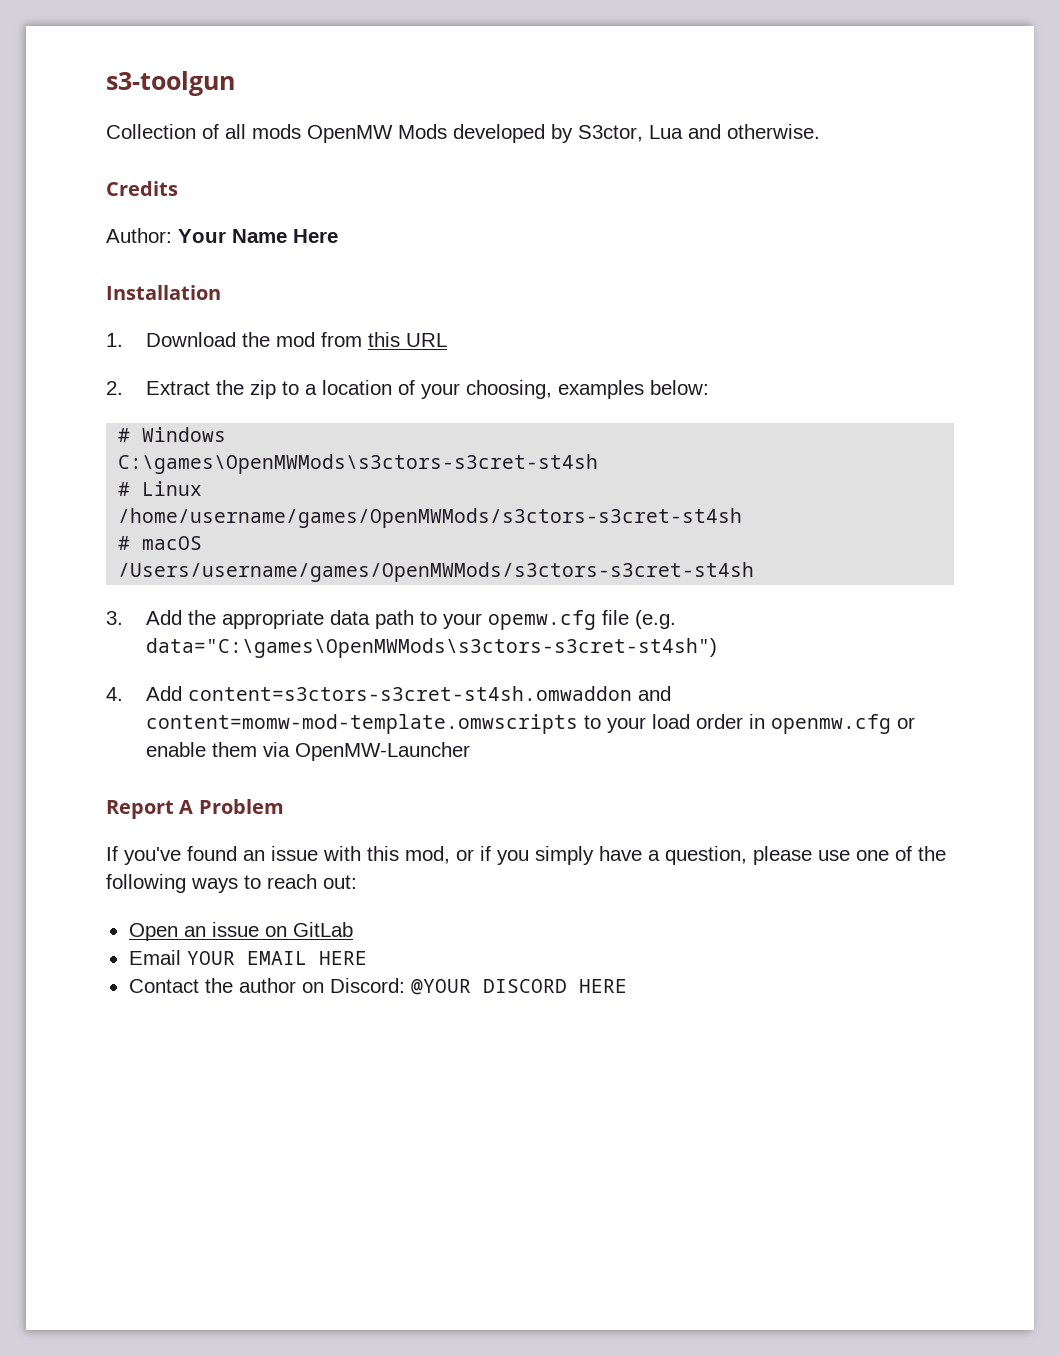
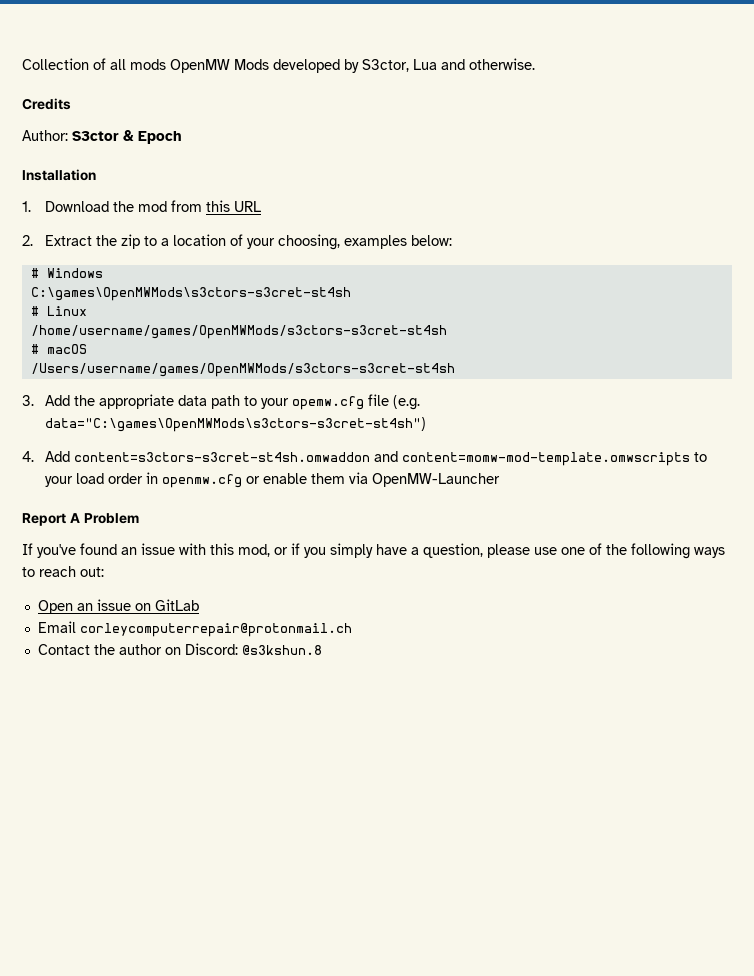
- s3-toolgun
- Author: Your Name Here
+ Author: S3ctor & Epoch
- Email YOUR EMAIL HERE
+ Email corleycomputerrepair@protonmail.ch
- Contact the author on Discord: @YOUR DISCORD HERE
+ Contact the author on Discord: @s3kshun.8

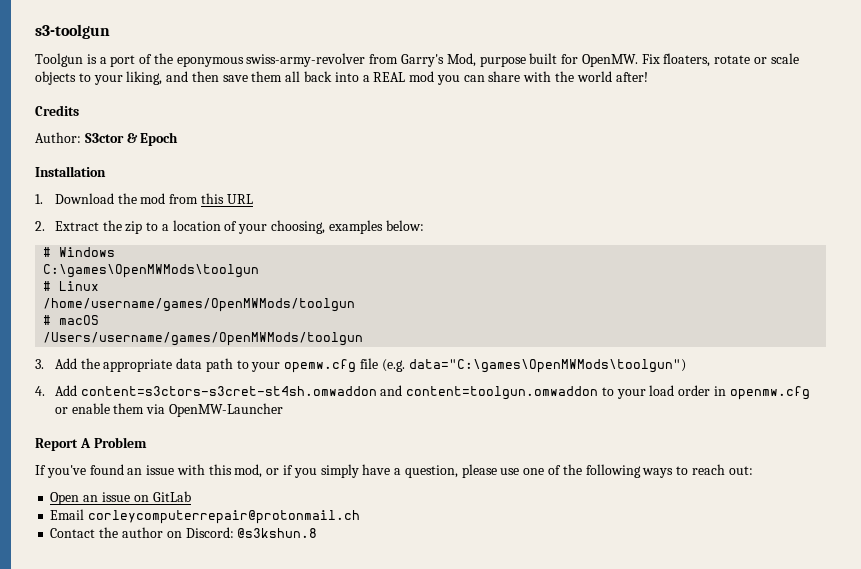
- Collection of all mods OpenMW Mods developed by S3ctor, Lua and otherwise.
+ s3-toolgun
+ Toolgun is a port of the eponymous swiss-army-revolver from Garry's Mod, purpose built for OpenMW. Fix floaters, rotate or scale objects to your liking, and then save them all back into a REAL mod you can share with the world after!
- C:\games\OpenMWMods\s3ctors-s3cret-st4sh
+ C:\games\OpenMWMods\toolgun
- /home/username/games/OpenMWMods/s3ctors-s3cret-st4sh
+ /home/username/games/OpenMWMods/toolgun
- /Users/username/games/OpenMWMods/s3ctors-s3cret-st4sh
+ /Users/username/games/OpenMWMods/toolgun
- 3. Add the appropriate data path to your opemw.cfg file (e.g. data="C:\games\OpenMWMods\s3ctors-s3cret-st4sh")
+ 3. Add the appropriate data path to your opemw.cfg file (e.g. data="C:\games\OpenMWMods\toolgun")
- 4. Add content=s3ctors-s3cret-st4sh.omwaddon and content=momw-mod-template.omwscripts to your load order in openmw.cfg or enable them via OpenMW-Launcher
+ 4. Add content=s3ctors-s3cret-st4sh.omwaddon and content=toolgun.omwaddon to your load order in openmw.cfg or enable them via OpenMW-Launcher

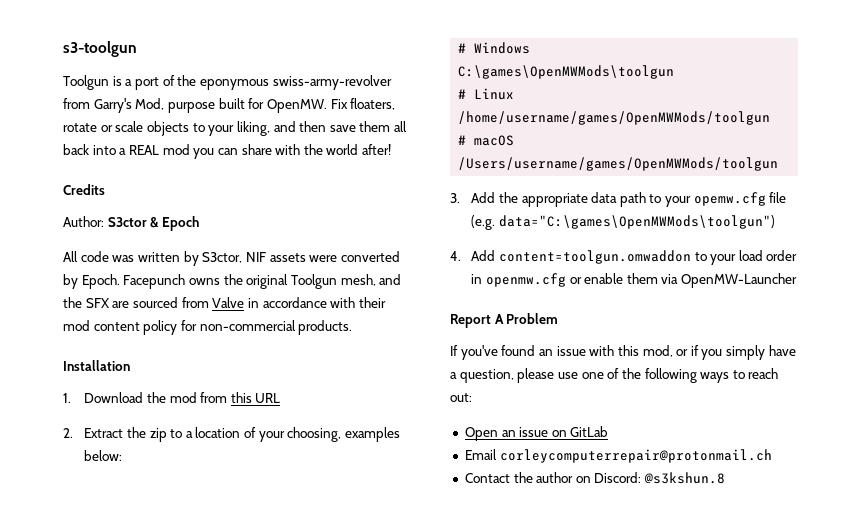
+ All code was written by S3ctor, NIF assets were converted by Epoch. Facepunch owns the original Toolgun mesh, and the SFX are sourced from Valve in accordance with their mod content policy for non-commercial products.
- 4. Add content=s3ctors-s3cret-st4sh.omwaddon and content=toolgun.omwaddon to your load order in openmw.cfg or enable them via OpenMW-Launcher
+ 4. Add content=toolgun.omwaddon to your load order in openmw.cfg or enable them via OpenMW-Launcher

